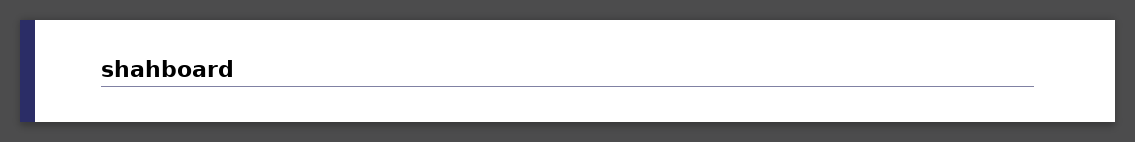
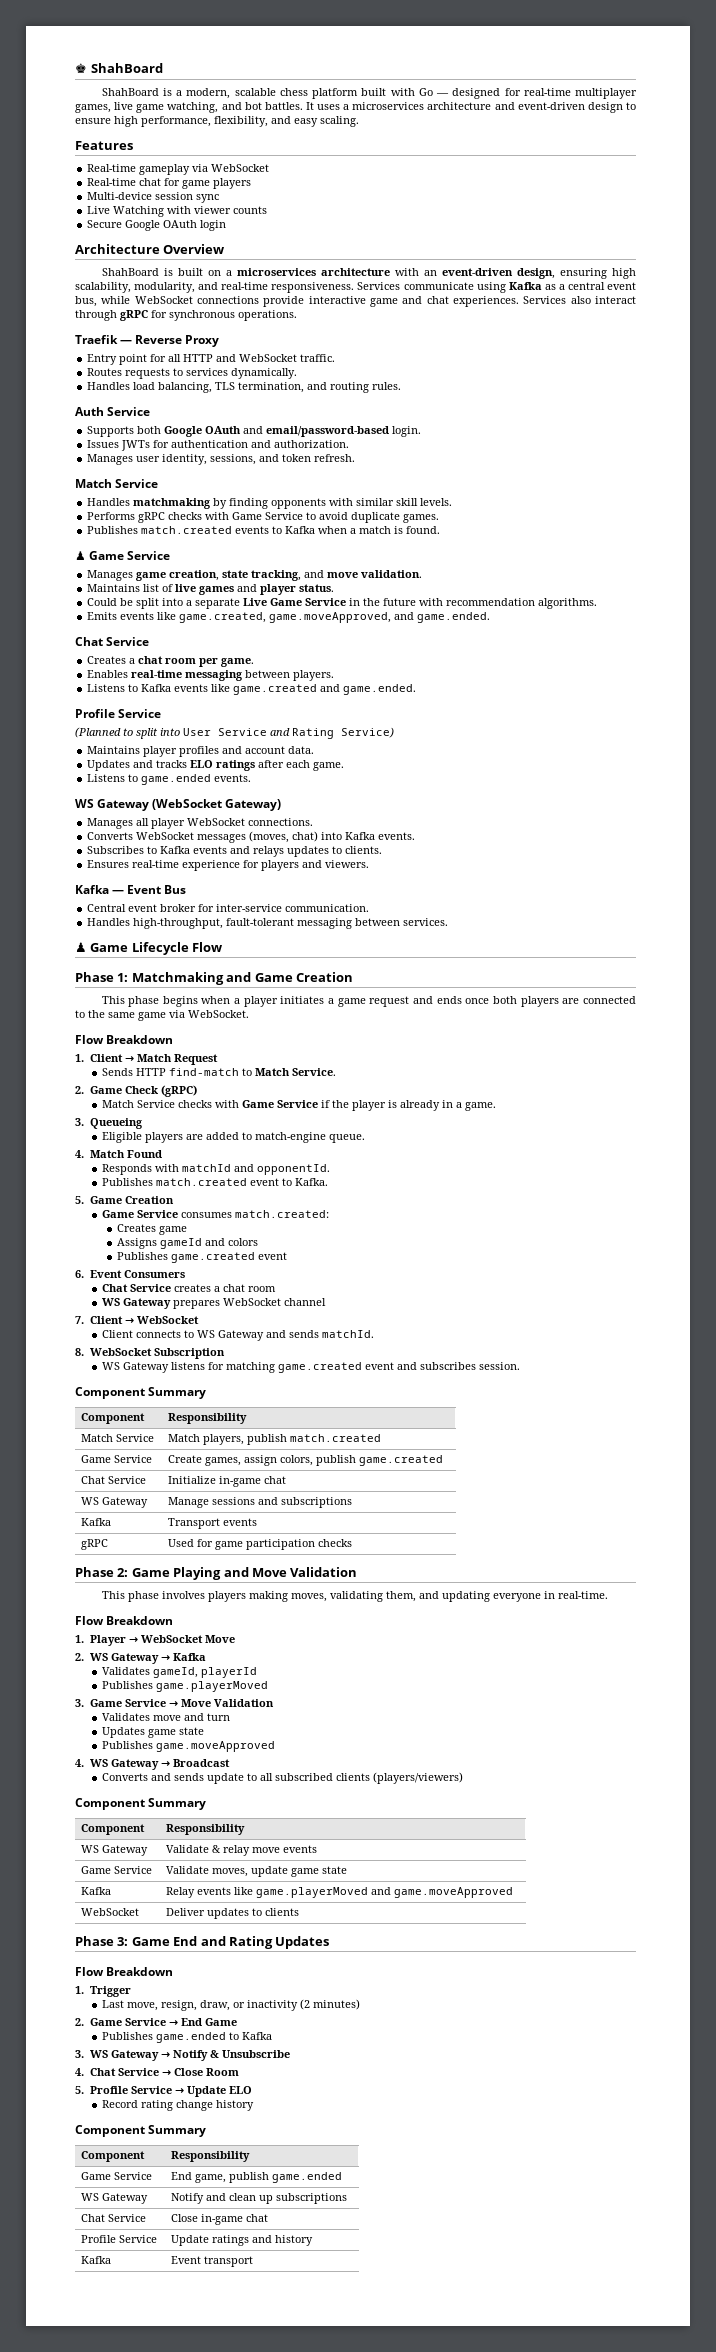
- shahboard
+ ♚ ShahBoard
+ ShahBoard is a modern, scalable chess platform built with Go — designed for real-time multiplayer games, live game watching, and bot battles. It uses a microservices architecture and event-driven design to ensure high performance, flexibility, and easy scaling.
+ Features
+ Real-time gameplay via WebSocket
+ Real-time chat for game players
+ Multi-device session sync
+ Live Watching with viewer counts
+ Secure Google OAuth login
+ Architecture Overview
+ ShahBoard is built on a microservices architecture with an event-driven design, ensuring high scalability, modularity, and real-time responsiveness. Services communicate using Kafka as a central event bus, while WebSocket connections provide interactive game and chat experiences. Services also interact through gRPC for synchronous operations.
+ Traefik — Reverse Proxy
+ Entry point for all HTTP and WebSocket traffic.
+ Routes requests to services dynamically.
+ Handles load balancing, TLS termination, and routing rules.
+ Auth Service
+ Supports both Google OAuth and email/password-based login.
+ Issues JWTs for authentication and authorization.
+ Manages user identity, sessions, and token refresh.
+ Match Service
+ Handles matchmaking by finding opponents with similar skill levels.
+ Performs gRPC checks with Game Service to avoid duplicate games.
+ Publishes match.created events to Kafka when a match is found.
+ ♟ Game Service
+ Manages game creation, state tracking, and move validation.
+ Maintains list of live games and player status.
+ Could be split into a separate Live Game Service in the future with recommendation algorithms.
+ Emits events like game.created, game.moveApproved, and game.ended.
+ Chat Service
+ Creates a chat room per game.
+ Enables real-time messaging between players.
+ Listens to Kafka events like game.created and game.ended.
+ Profile Service
+ (Planned to split into User Service and Rating Service)
+ Maintains player profiles and account data.
+ Updates and tracks ELO ratings after each game.
+ Listens to game.ended events.
+ WS Gateway (WebSocket Gateway)
+ Manages all player WebSocket connections.
+ Converts WebSocket messages (moves, chat) into Kafka events.
+ Subscribes to Kafka events and relays updates to clients.
+ Ensures real-time experience for players and viewers.
+ Kafka — Event Bus
+ Central event broker for inter-service communication.
+ Handles high-throughput, fault-tolerant messaging between services.
+ ♟ Game Lifecycle Flow
+ Phase 1: Matchmaking and Game Creation
+ This phase begins when a player initiates a game request and ends once both players are connected to the same game via WebSocket.
+ Flow Breakdown
+ 1. Client → Match Request
+ Sends HTTP find-match to Match Service.
+ 2. Game Check (gRPC)
+ Match Service checks with Game Service if the player is already in a game.
+ 3. Queueing
+ Eligible players are added to match-engine queue.
+ 4. Match Found
+ Responds with matchId and opponentId.
+ Publishes match.created event to Kafka.
+ 5. Game Creation
+ Game Service consumes match.created:
+ Creates game
+ Assigns gameId and colors
+ Publishes game.created event
+ 6. Event Consumers
+ Chat Service creates a chat room
+ WS Gateway prepares WebSocket channel
+ 7. Client → WebSocket
+ Client connects to WS Gateway and sends matchId.
+ 8. WebSocket Subscription
+ WS Gateway listens for matching game.created event and subscribes session.
+ Component Summary
+ Component | Responsibility
+ Match Service | Match players, publish match.created
+ Game Service | Create games, assign colors, publish game.created
+ Chat Service | Initialize in-game chat
+ WS Gateway | Manage sessions and subscriptions
+ Kafka | Transport events
+ gRPC | Used for game participation checks
+ Phase 2: Game Playing and Move Validation
+ This phase involves players making moves, validating them, and updating everyone in real-time.
+ Flow Breakdown
+ 1. Player → WebSocket Move
+ 2. WS Gateway → Kafka
+ Validates gameId, playerId
+ Publishes game.playerMoved
+ 3. Game Service → Move Validation
+ Validates move and turn
+ Updates game state
+ Publishes game.moveApproved
+ 4. WS Gateway → Broadcast
+ Converts and sends update to all subscribed clients (players/viewers)
+ Component Summary
+ Component | Responsibility
+ WS Gateway | Validate & relay move events
+ Game Service | Validate moves, update game state
+ Kafka | Relay events like game.playerMoved and game.moveApproved
+ WebSocket | Deliver updates to clients
+ Phase 3: Game End and Rating Updates
+ Flow Breakdown
+ 1. Trigger
+ Last move, resign, draw, or inactivity (2 minutes)
+ 2. Game Service → End Game
+ Publishes game.ended to Kafka
+ 3. WS Gateway → Notify & Unsubscribe
+ 4. Chat Service → Close Room
+ 5. Profile Service → Update ELO
+ Record rating change history
+ Component Summary
+ Component | Responsibility
+ Game Service | End game, publish game.ended
+ WS Gateway | Notify and clean up subscriptions
+ Chat Service | Close in-game chat
+ Profile Service | Update ratings and history
+ Kafka | Event transport

